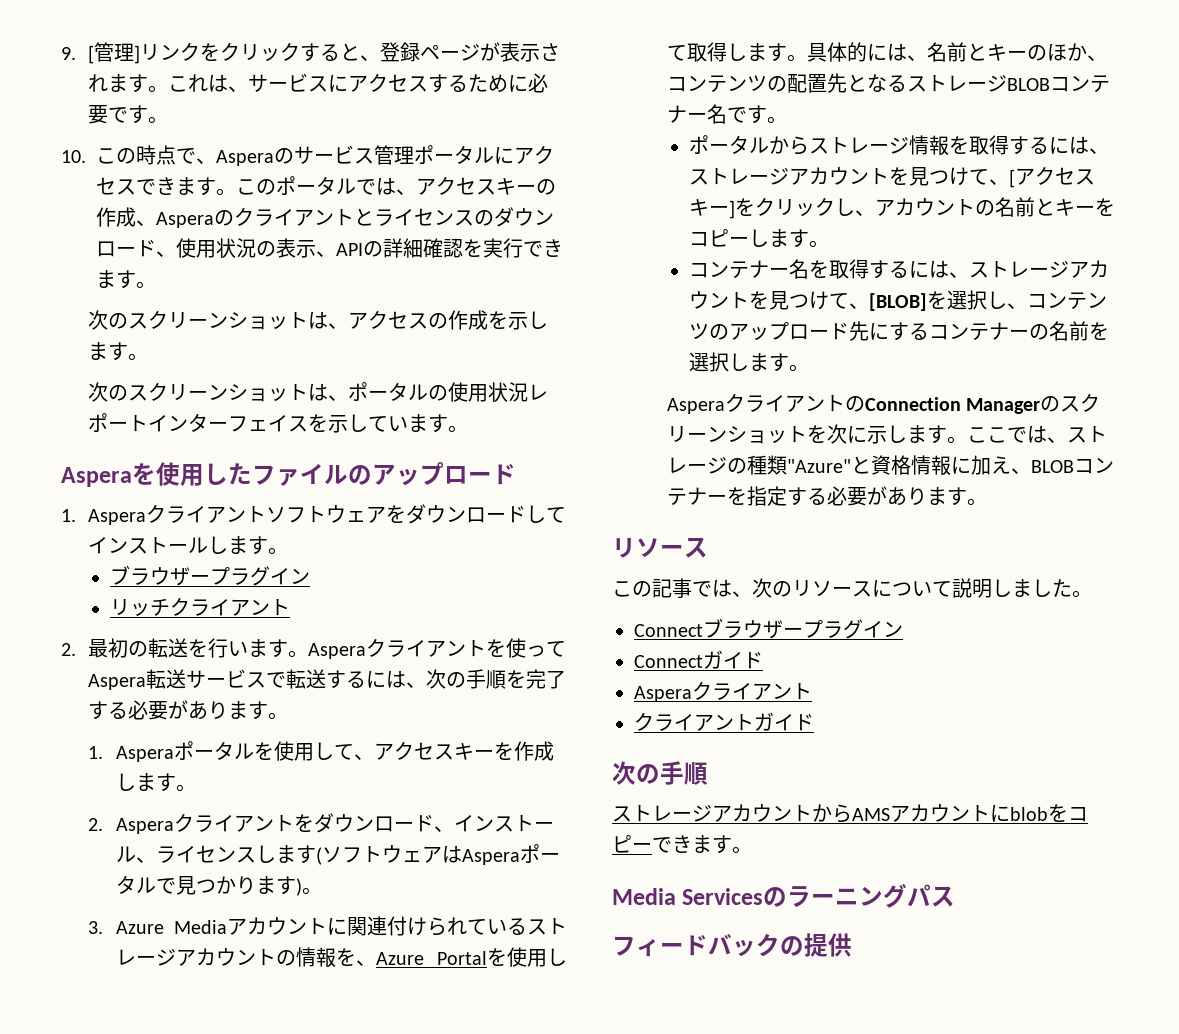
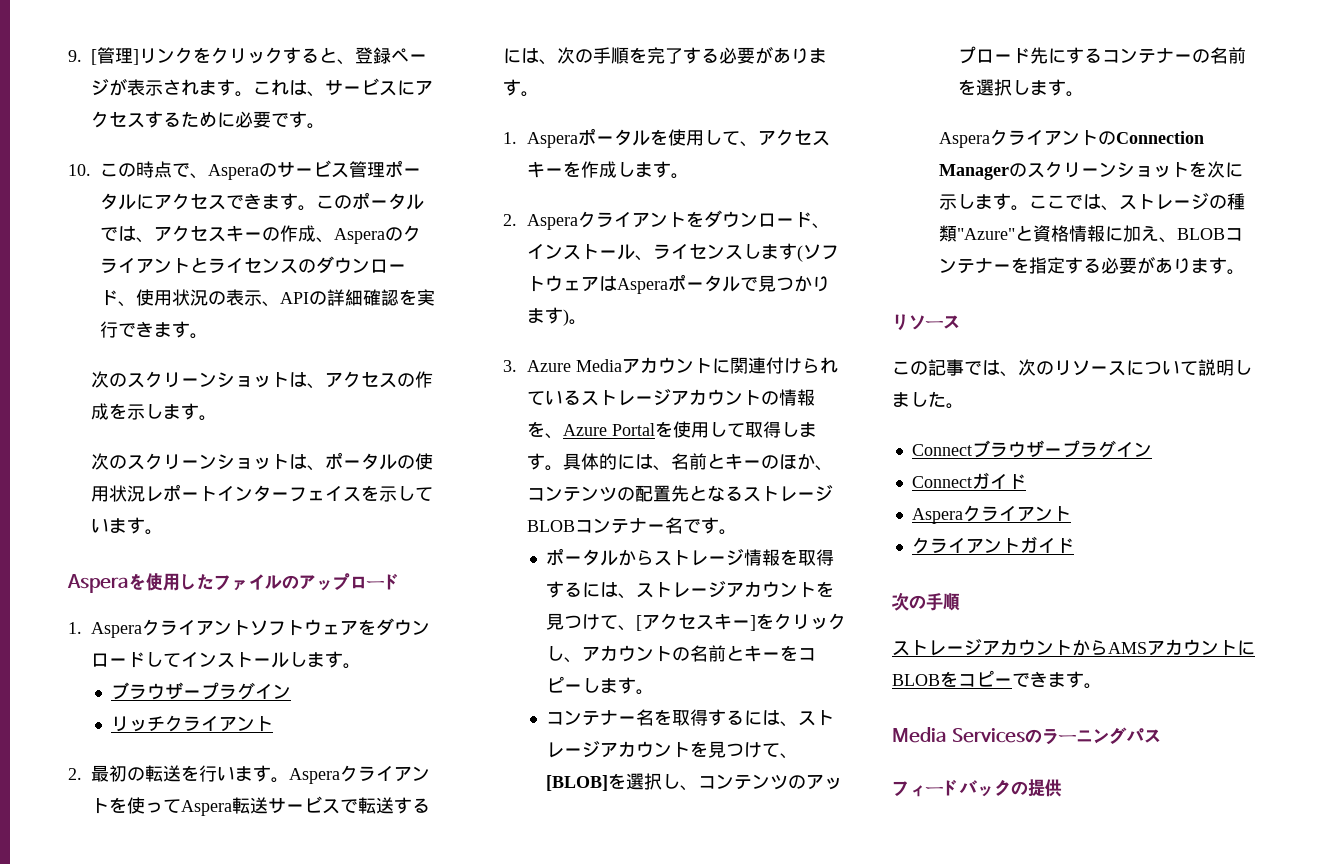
- ストレージアカウントからAMSアカウントにblobをコピーできます。
+ ストレージアカウントからAMSアカウントにBLOBをコピーできます。

